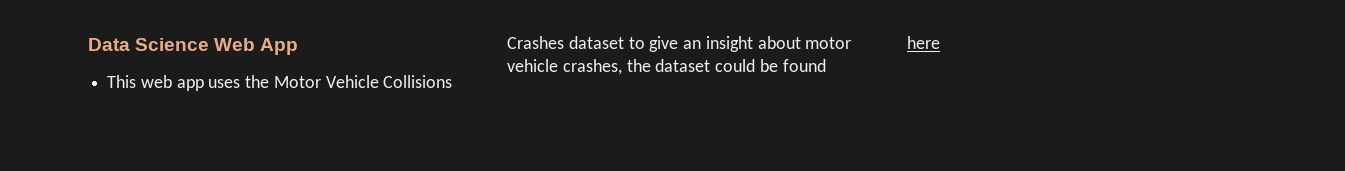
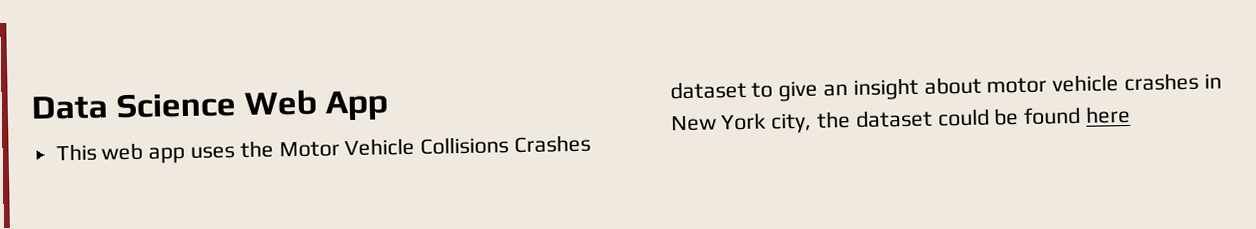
- This web app uses the Motor Vehicle Collisions Crashes dataset to give an insight about motor vehicle crashes, the dataset could be found here
+ This web app uses the Motor Vehicle Collisions Crashes dataset to give an insight about motor vehicle crashes in New York city, the dataset could be found here

